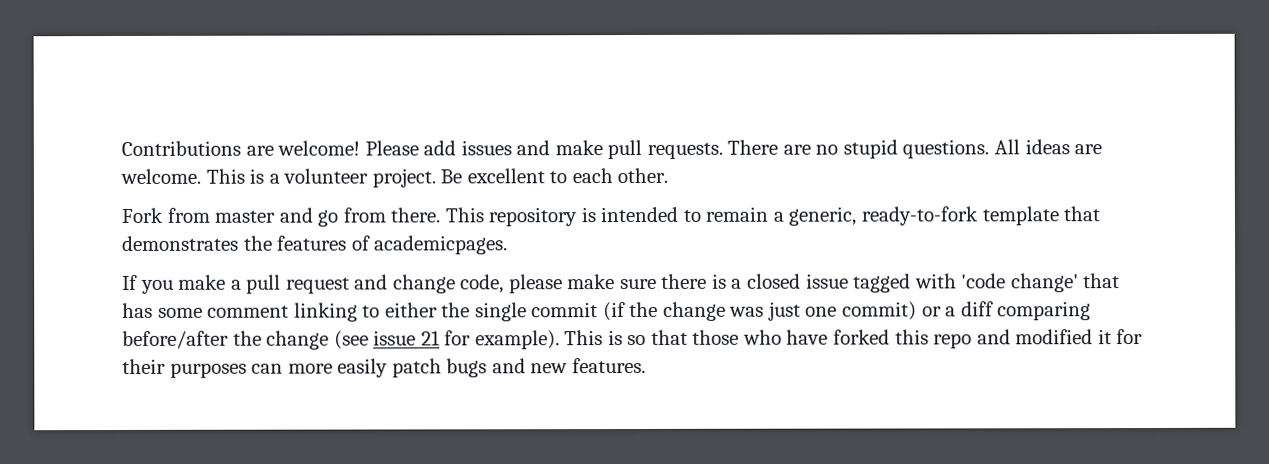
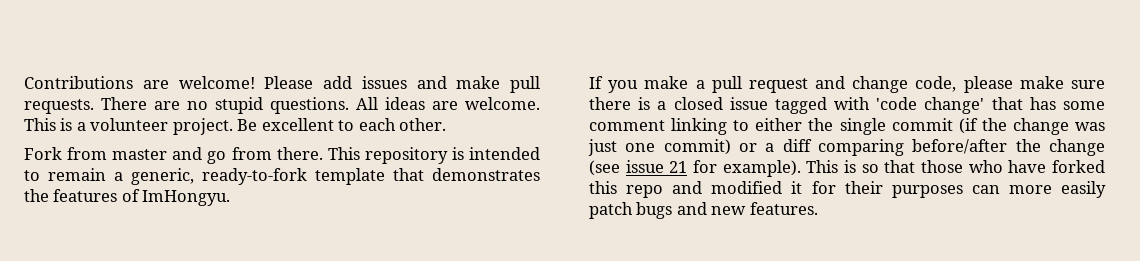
- This repository is intended to remain a generic, ready-to-fork template that demonstrates the features of academicpages.
+ This repository is intended to remain a generic, ready-to-fork template that demonstrates the features of ImHongyu.

